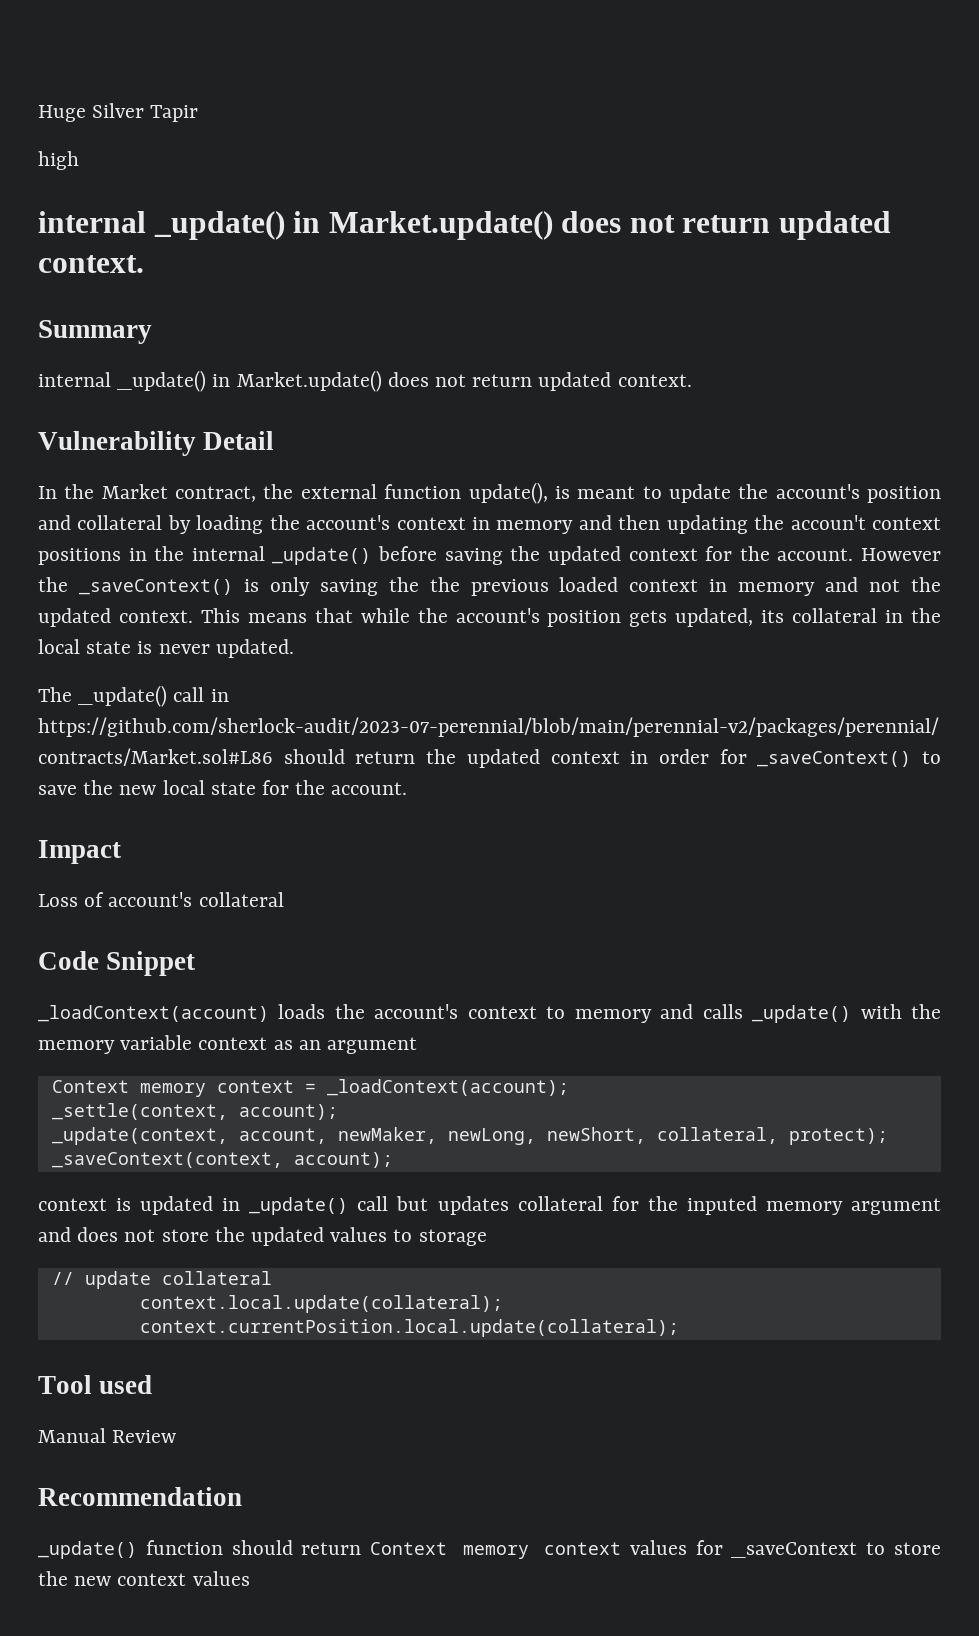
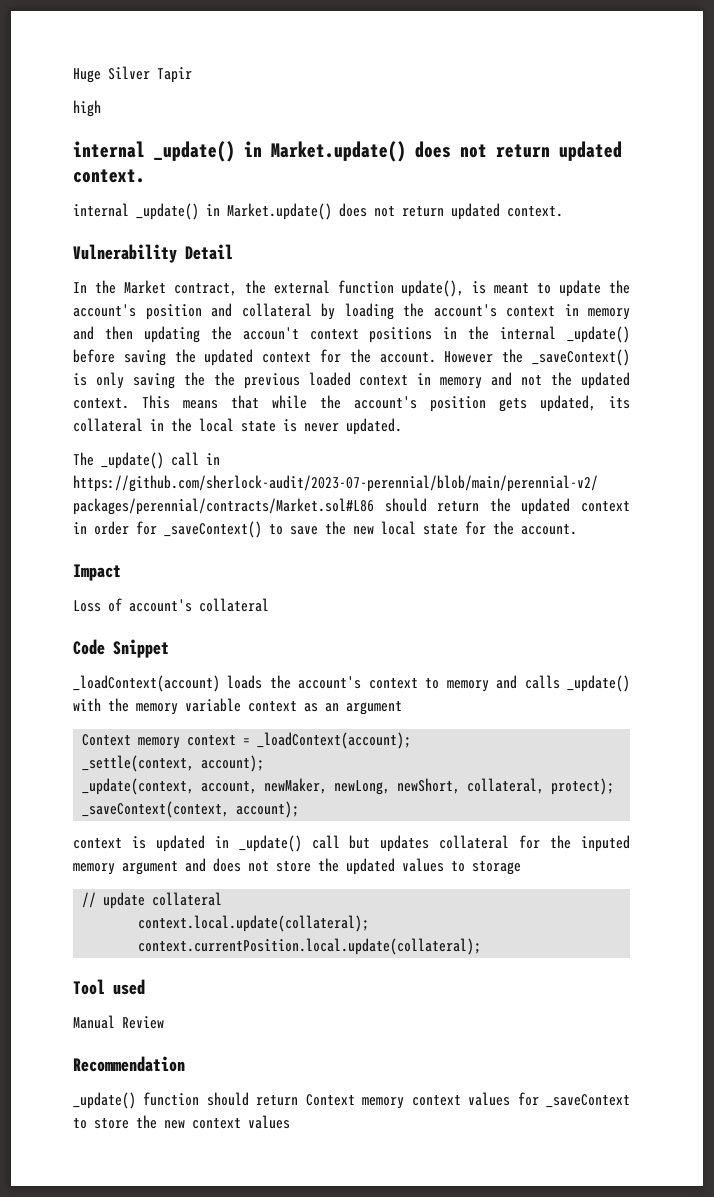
- Summary

